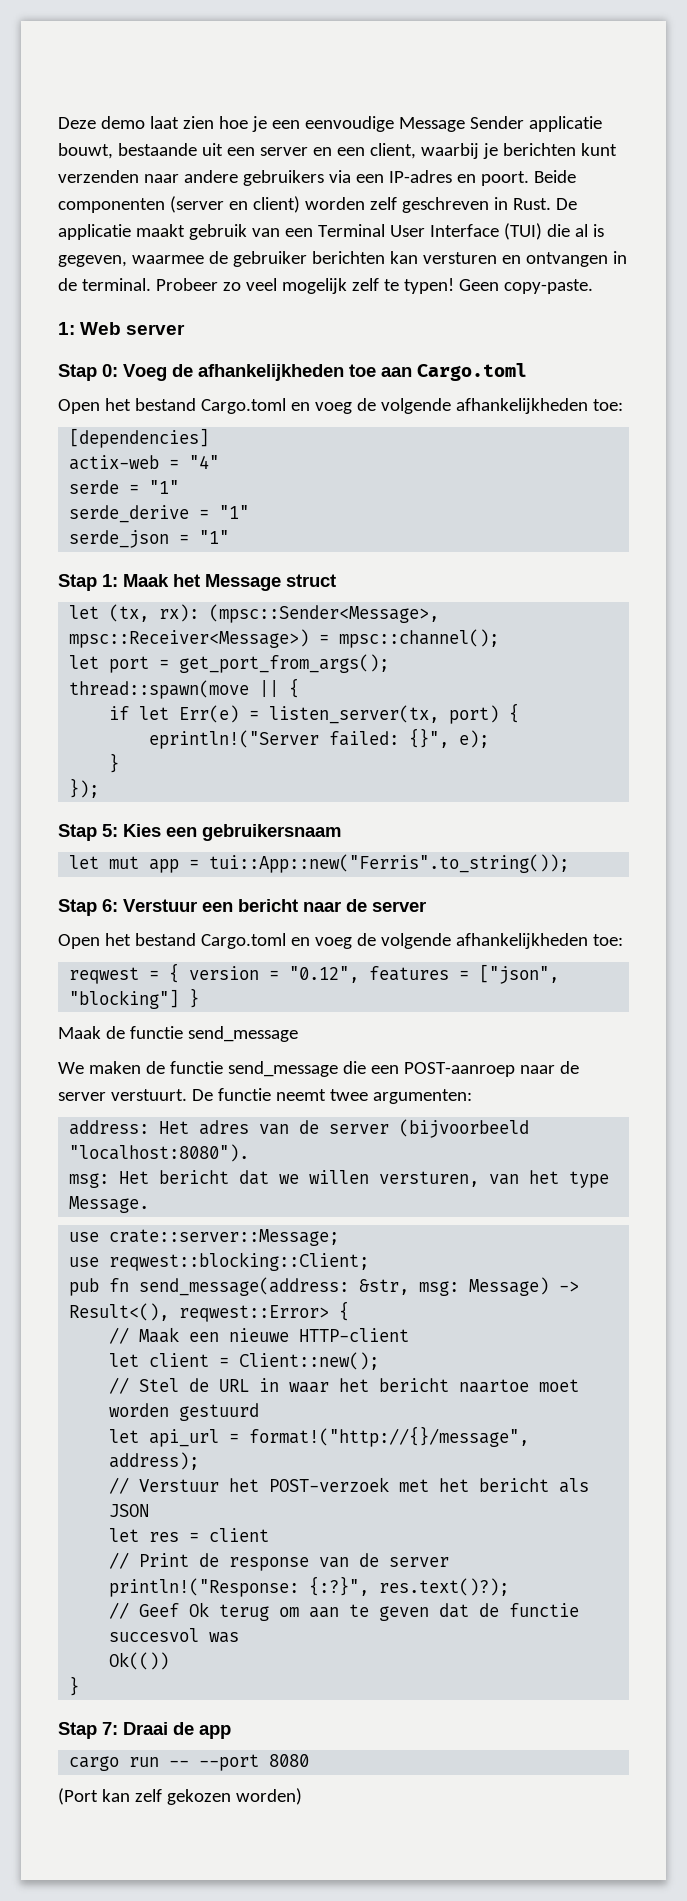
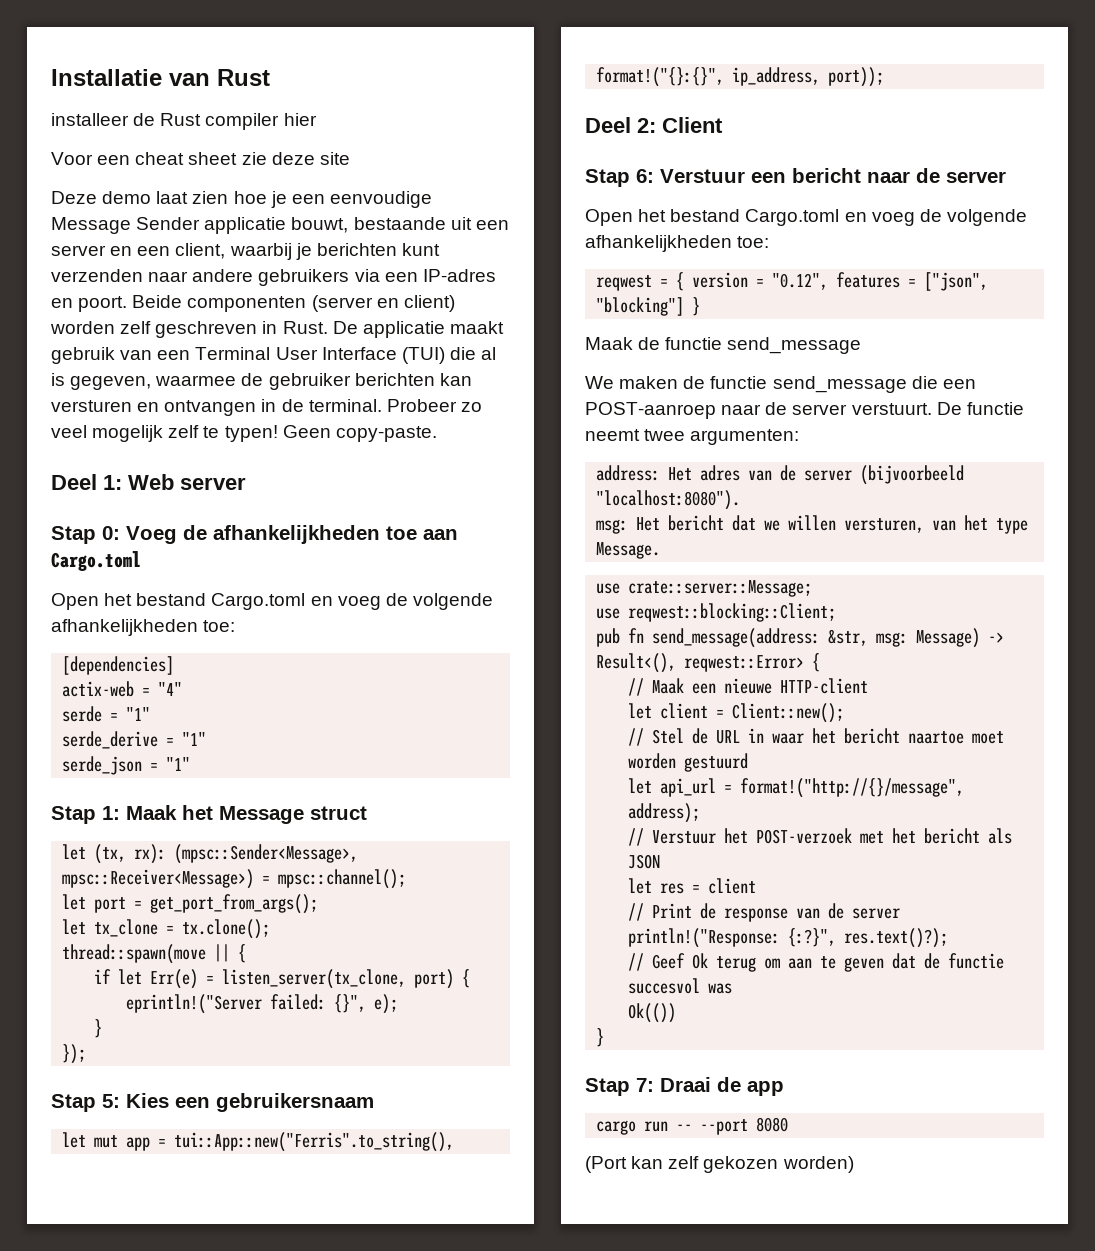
+ Installatie van Rust
+ installeer de Rust compiler hier
+ Voor een cheat sheet zie deze site
- 1: Web server
+ Deel 1: Web server
+ let tx_clone = tx.clone();
- if let Err(e) = listen_server(tx, port) {
+ if let Err(e) = listen_server(tx_clone, port) {
- let mut app = tui::App::new("Ferris".to_string());
+ let mut app = tui::App::new("Ferris".to_string(), format!("{}:{}", ip_address, port));
+ Deel 2: Client

